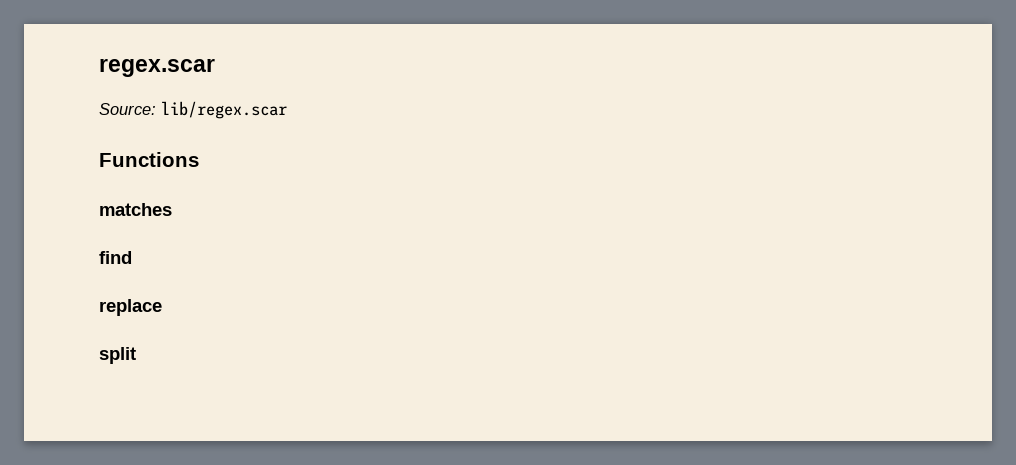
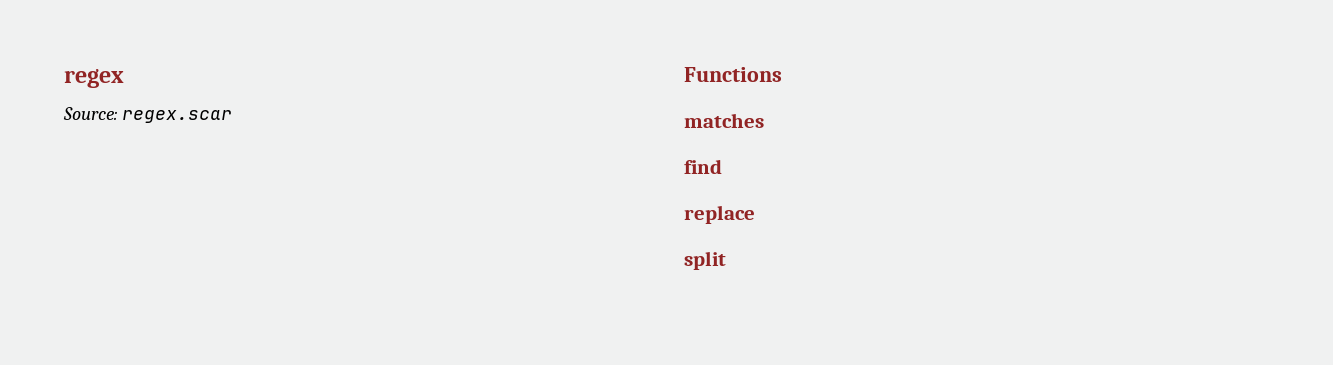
- regex.scar
+ regex
- Source: lib/regex.scar
+ Source: regex.scar

